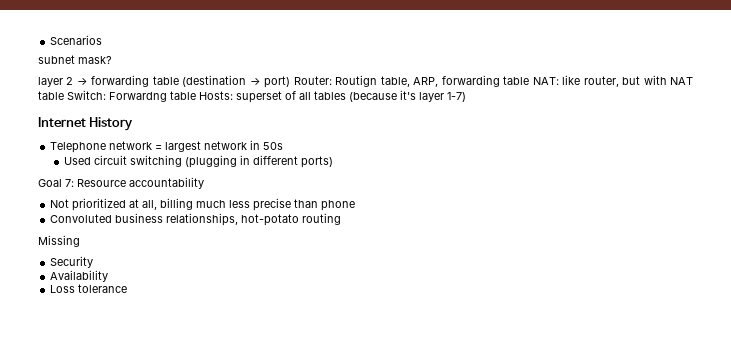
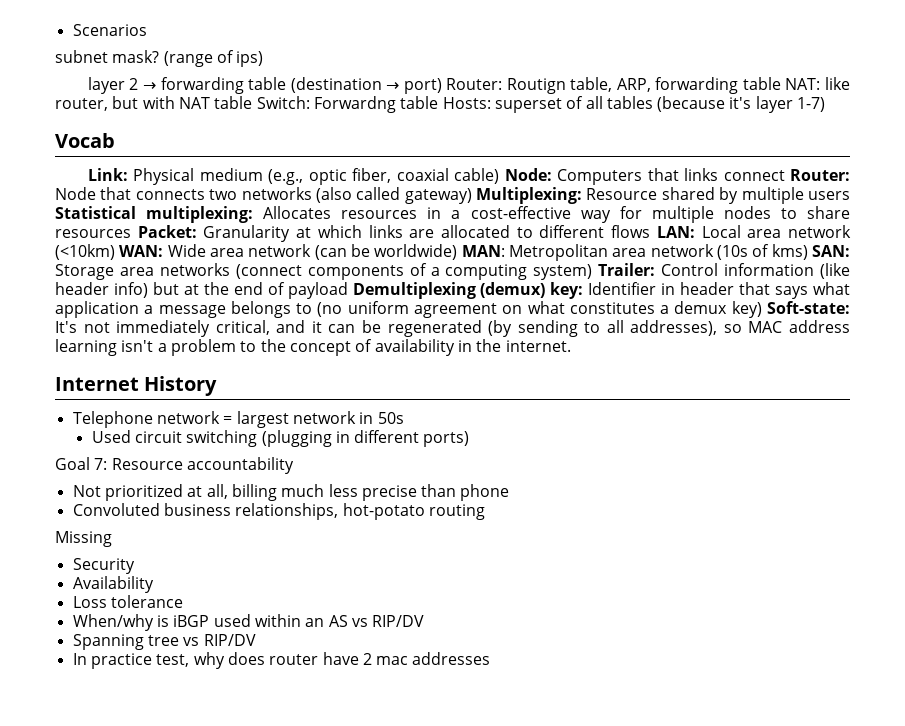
+ (range of ips)
+ Vocab
+ Link: Physical medium (e.g., optic fiber, coaxial cable) Node: Computers that links connect Router: Node that connects two networks (also called gateway) Multiplexing: Resource shared by multiple users Statistical multiplexing: Allocates resources in a cost-effective way for multiple nodes to share resources Packet: Granularity at which links are allocated to different flows LAN: Local area network (<10km) WAN: Wide area network (can be worldwide) MAN: Metropolitan area network (10s of kms) SAN: Storage area networks (connect components of a computing system) Trailer: Control information (like header info) but at the end of payload Demultiplexing (demux) key: Identifier in header that says what application a message belongs to (no uniform agreement on what constitutes a demux key) Soft-state: It's not immediately critical, and it can be regenerated (by sending to all addresses), so MAC address learning isn't a problem to the concept of availability in the internet.
+ When/why is iBGP used within an AS vs RIP/DV
+ Spanning tree vs RIP/DV
+ In practice test, why does router have 2 mac addresses

